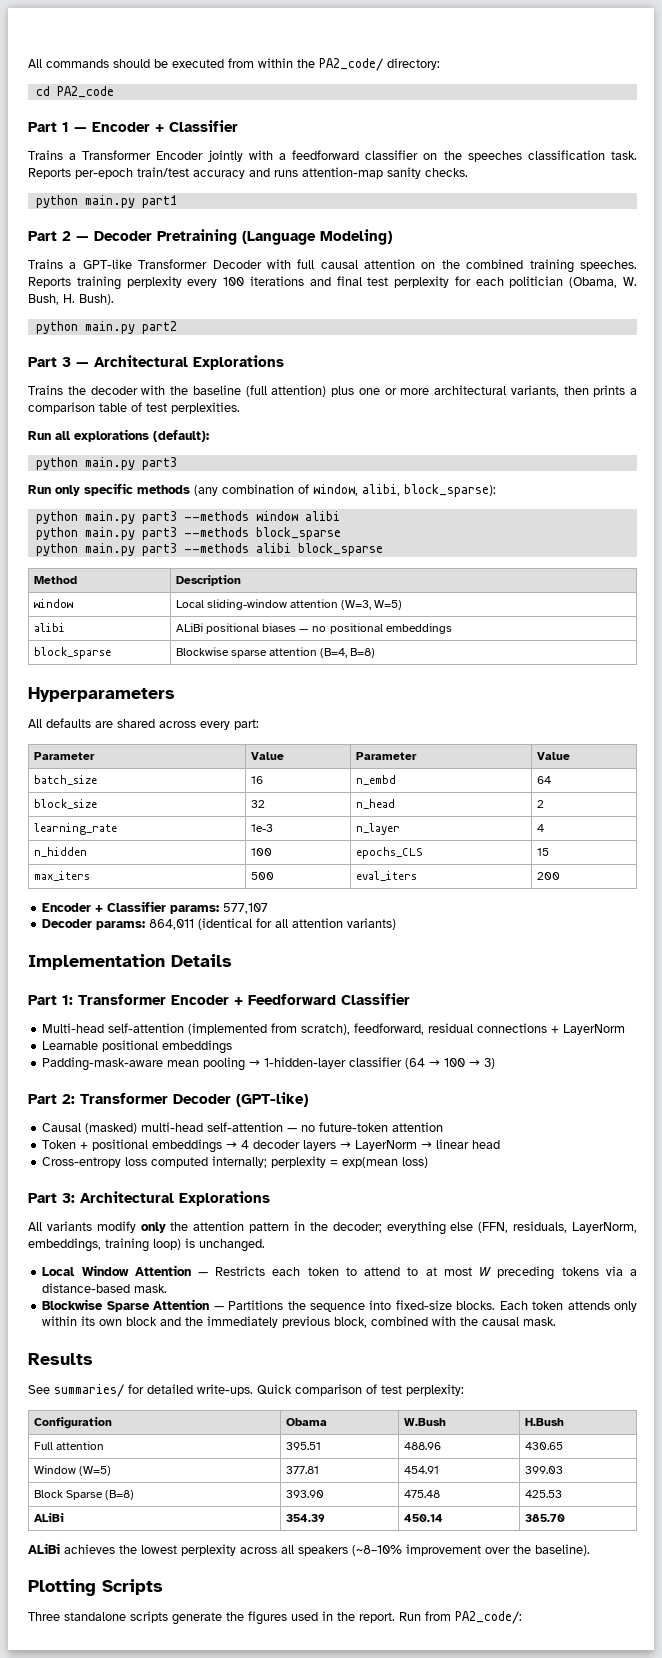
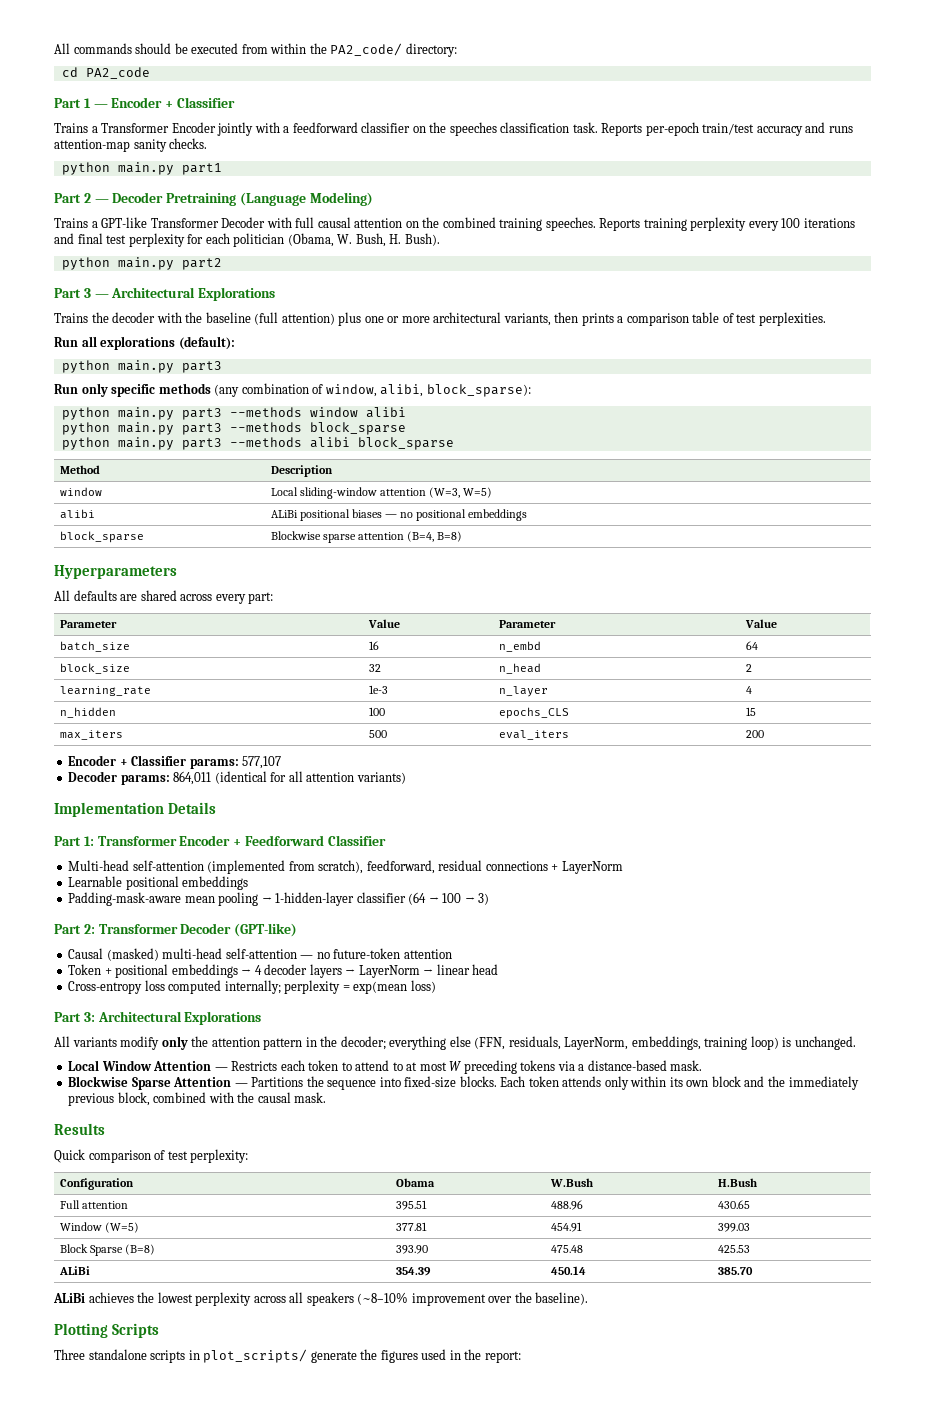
- See summaries/ for detailed write-ups.
- Three standalone scripts generate the figures used in the report. Run from PA2_code/:
+ Three standalone scripts in plot_scripts/ generate the figures used in the report:

